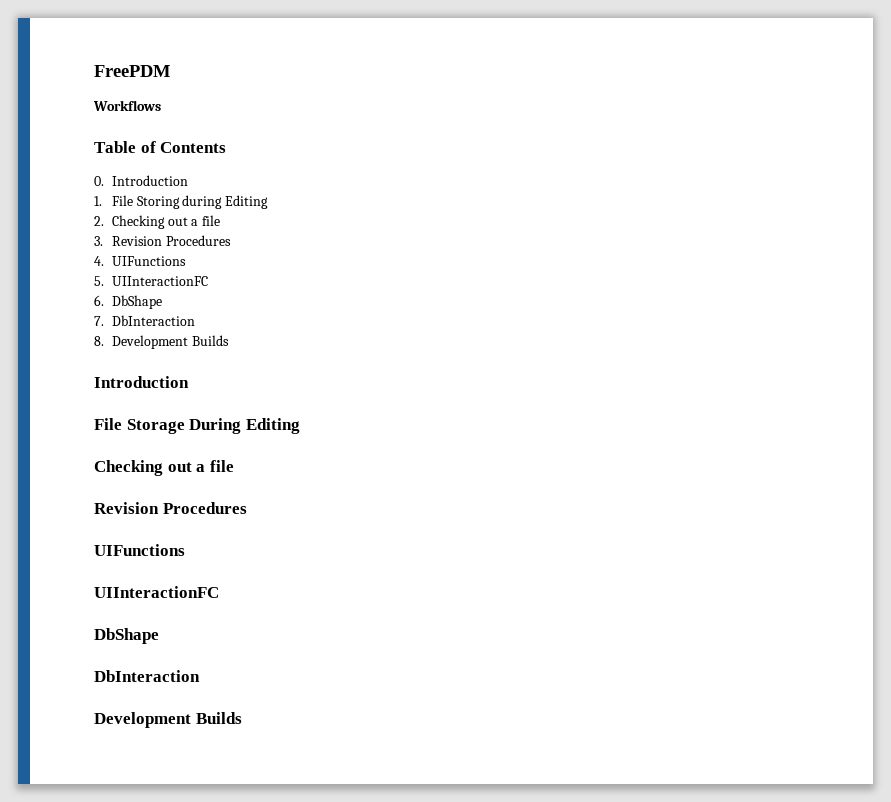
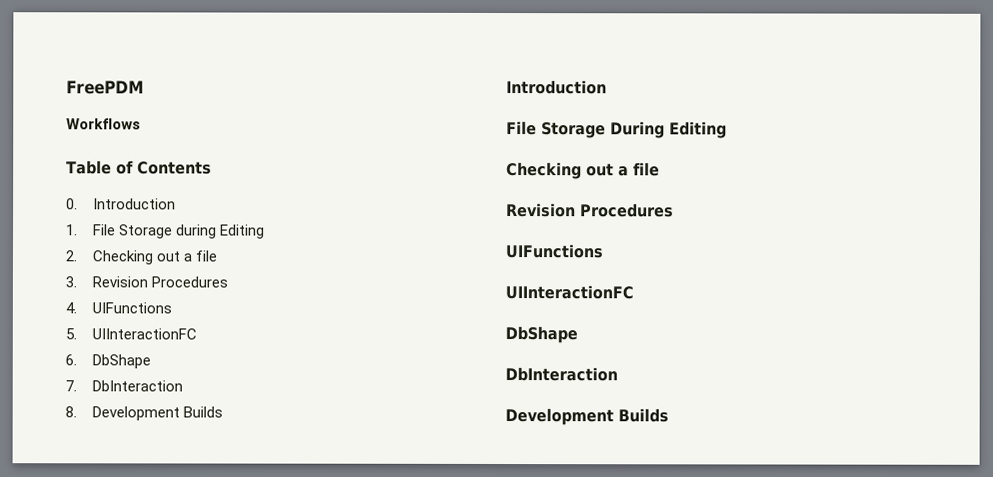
- 1. File Storing during Editing
+ 1. File Storage during Editing

